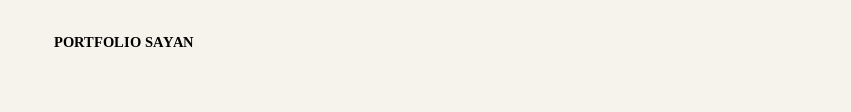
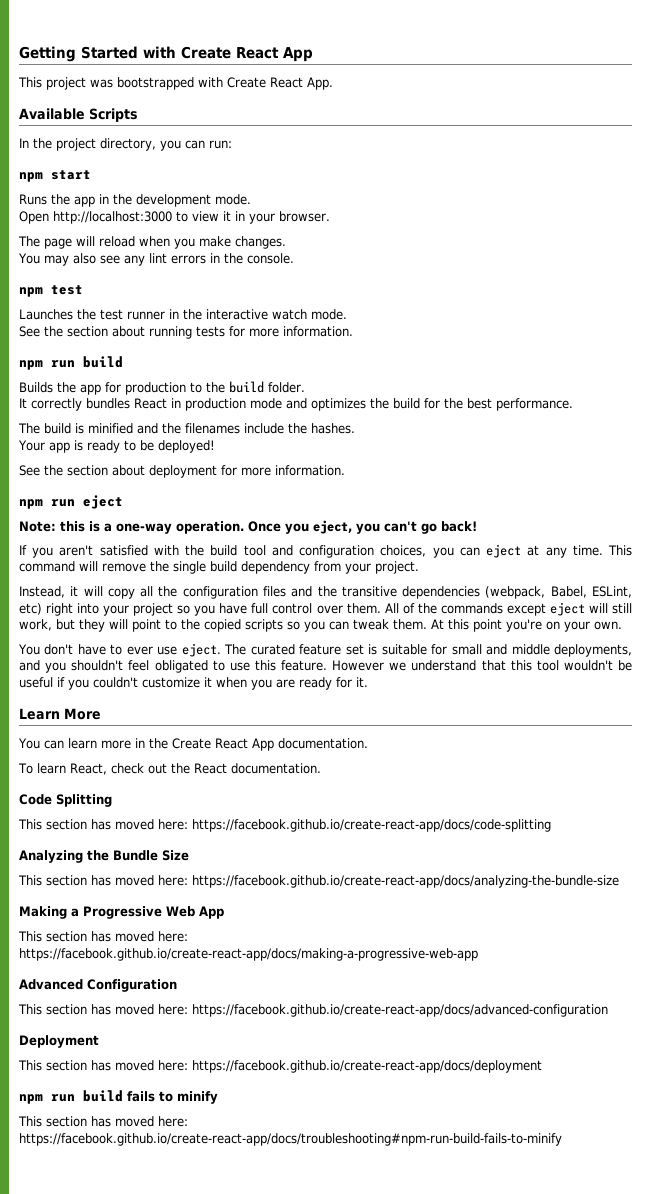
- PORTFOLIO SAYAN
+ Getting Started with Create React App
+ This project was bootstrapped with Create React App.
+ Available Scripts
+ In the project directory, you can run:
+ npm start
+ Runs the app in the development mode.
+ Open http://localhost:3000 to view it in your browser.
+ The page will reload when you make changes.
+ You may also see any lint errors in the console.
+ npm test
+ Launches the test runner in the interactive watch mode.
+ See the section about running tests for more information.
+ npm run build
+ Builds the app for production to the build folder.
+ It correctly bundles React in production mode and optimizes the build for the best performance.
+ The build is minified and the filenames include the hashes.
+ Your app is ready to be deployed!
+ See the section about deployment for more information.
+ npm run eject
+ Note: this is a one-way operation. Once you eject, you can't go back!
+ If you aren't satisfied with the build tool and configuration choices, you can eject at any time. This command will remove the single build dependency from your project.
+ Instead, it will copy all the configuration files and the transitive dependencies (webpack, Babel, ESLint, etc) right into your project so you have full control over them. All of the commands except eject will still work, but they will point to the copied scripts so you can tweak them. At this point you're on your own.
+ You don't have to ever use eject. The curated feature set is suitable for small and middle deployments, and you shouldn't feel obligated to use this feature. However we understand that this tool wouldn't be useful if you couldn't customize it when you are ready for it.
+ Learn More
+ You can learn more in the Create React App documentation.
+ To learn React, check out the React documentation.
+ Code Splitting
+ This section has moved here: https://facebook.github.io/create-react-app/docs/code-splitting
+ Analyzing the Bundle Size
+ This section has moved here: https://facebook.github.io/create-react-app/docs/analyzing-the-bundle-size
+ Making a Progressive Web App
+ This section has moved here: https://facebook.github.io/create-react-app/docs/making-a-progressive-web-app
+ Advanced Configuration
+ This section has moved here: https://facebook.github.io/create-react-app/docs/advanced-configuration
+ Deployment
+ This section has moved here: https://facebook.github.io/create-react-app/docs/deployment
+ npm run build fails to minify
+ This section has moved here: https://facebook.github.io/create-react-app/docs/troubleshooting#npm-run-build-fails-to-minify

